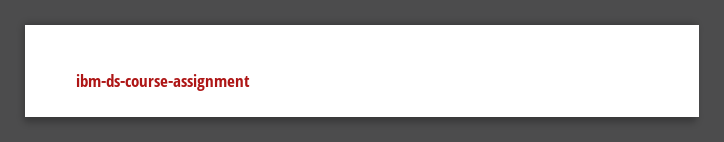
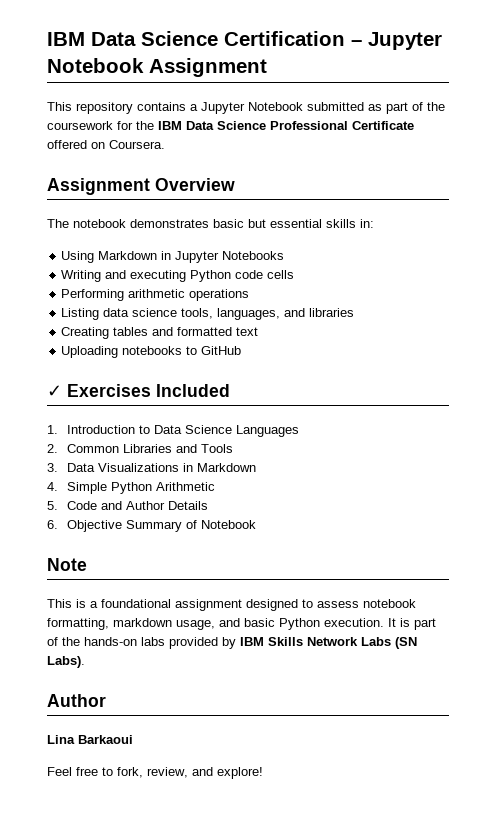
- ibm-ds-course-assignment
+ IBM Data Science Certification – Jupyter Notebook Assignment
+ This repository contains a Jupyter Notebook submitted as part of the coursework for the IBM Data Science Professional Certificate offered on Coursera.
+ Assignment Overview
+ The notebook demonstrates basic but essential skills in:
+ Using Markdown in Jupyter Notebooks
+ Writing and executing Python code cells
+ Performing arithmetic operations
+ Listing data science tools, languages, and libraries
+ Creating tables and formatted text
+ Uploading notebooks to GitHub
+ ✓ Exercises Included
+ 1. Introduction to Data Science Languages
+ 2. Common Libraries and Tools
+ 3. Data Visualizations in Markdown
+ 4. Simple Python Arithmetic
+ 5. Code and Author Details
+ 6. Objective Summary of Notebook
+ Note
+ This is a foundational assignment designed to assess notebook formatting, markdown usage, and basic Python execution. It is part of the hands-on labs provided by IBM Skills Network Labs (SN Labs).
+ Author
+ Lina Barkaoui
+ Feel free to fork, review, and explore!

